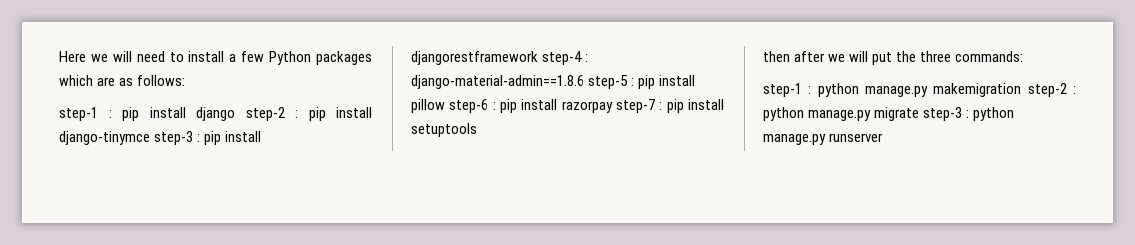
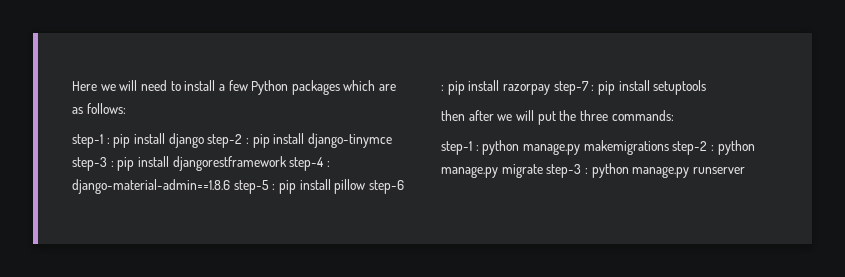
- step-1 : python manage.py makemigration step-2 : python manage.py migrate step-3 : python manage.py runserver
+ step-1 : python manage.py makemigrations step-2 : python manage.py migrate step-3 : python manage.py runserver

